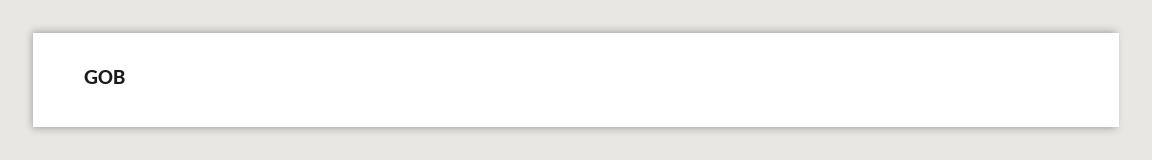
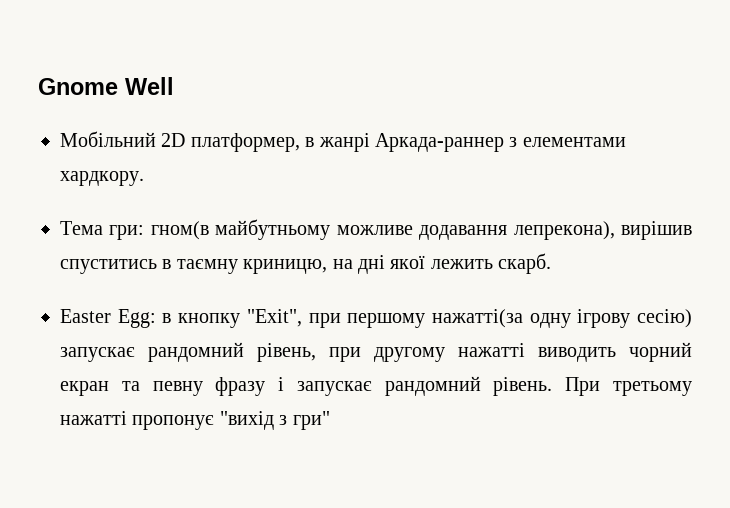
- GOB
+ Gnome Well
+ Мобільний 2D платформер, в жанрі Аркада-раннер з елементами хардкору.
+ Тема гри: гном(в майбутньому можливе додавання лепрекона), вирішив спуститись в таємну криницю, на дні якої лежить скарб.
+ Easter Egg: в кнопку "Exit", при першому нажатті(за одну ігрову сесію) запускає рандомний рівень, при другому нажатті виводить чорний екран та певну фразу і запускає рандомний рівень. При третьому нажатті пропонує "вихід з гри"

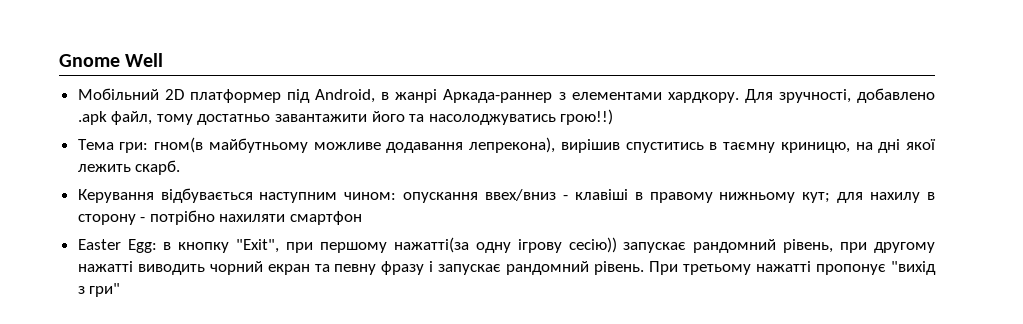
- Мобільний 2D платформер, в жанрі Аркада-раннер з елементами хардкору.
+ Мобільний 2D платформер під Android, в жанрі Аркада-раннер з елементами хардкору. Для зручності, добавлено .apk файл, тому достатньо завантажити його та насолоджуватись грою!!)
+ Керування відбувається наступним чином: опускання ввех/вниз - клавіші в правому нижньому кут; для нахилу в сторону - потрібно нахиляти смартфон
- Easter Egg: в кнопку "Exit", при першому нажатті(за одну ігрову сесію) запускає рандомний рівень, при другому нажатті виводить чорний екран та певну фразу і запускає рандомний рівень.
+ Easter Egg: в кнопку "Exit", при першому нажатті(за одну ігрову сесію)) запускає рандомний рівень, при другому нажатті виводить чорний екран та певну фразу і запускає рандомний рівень.

